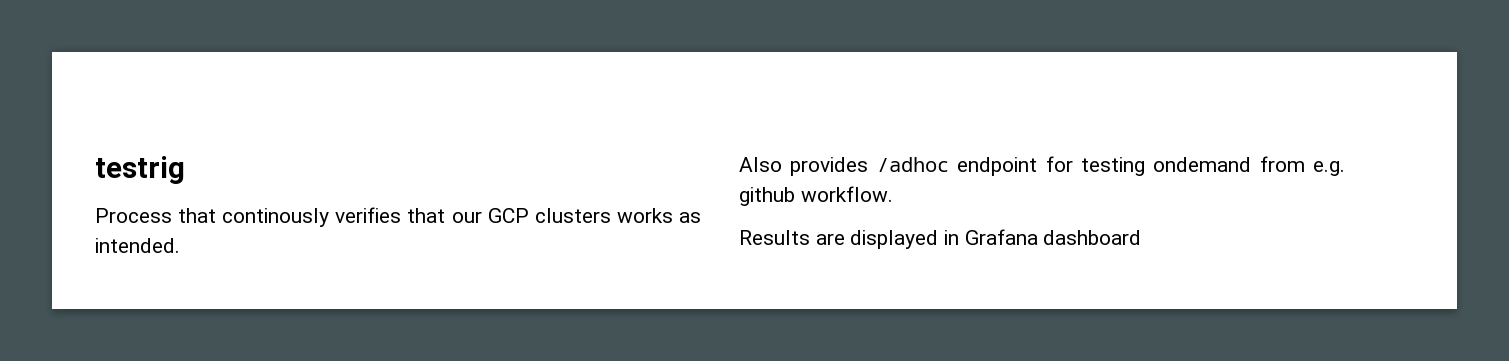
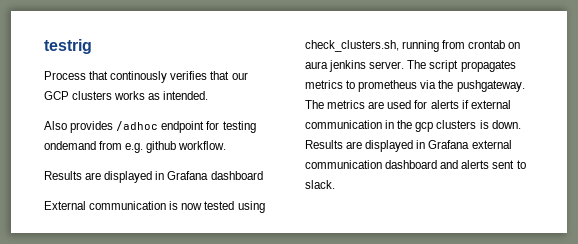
+ External communication is now tested using check_clusters.sh, running from crontab on aura jenkins server. The script propagates metrics to prometheus via the pushgateway. The metrics are used for alerts if external communication in the gcp clusters is down. Results are displayed in Grafana external communication dashboard and alerts sent to slack.

